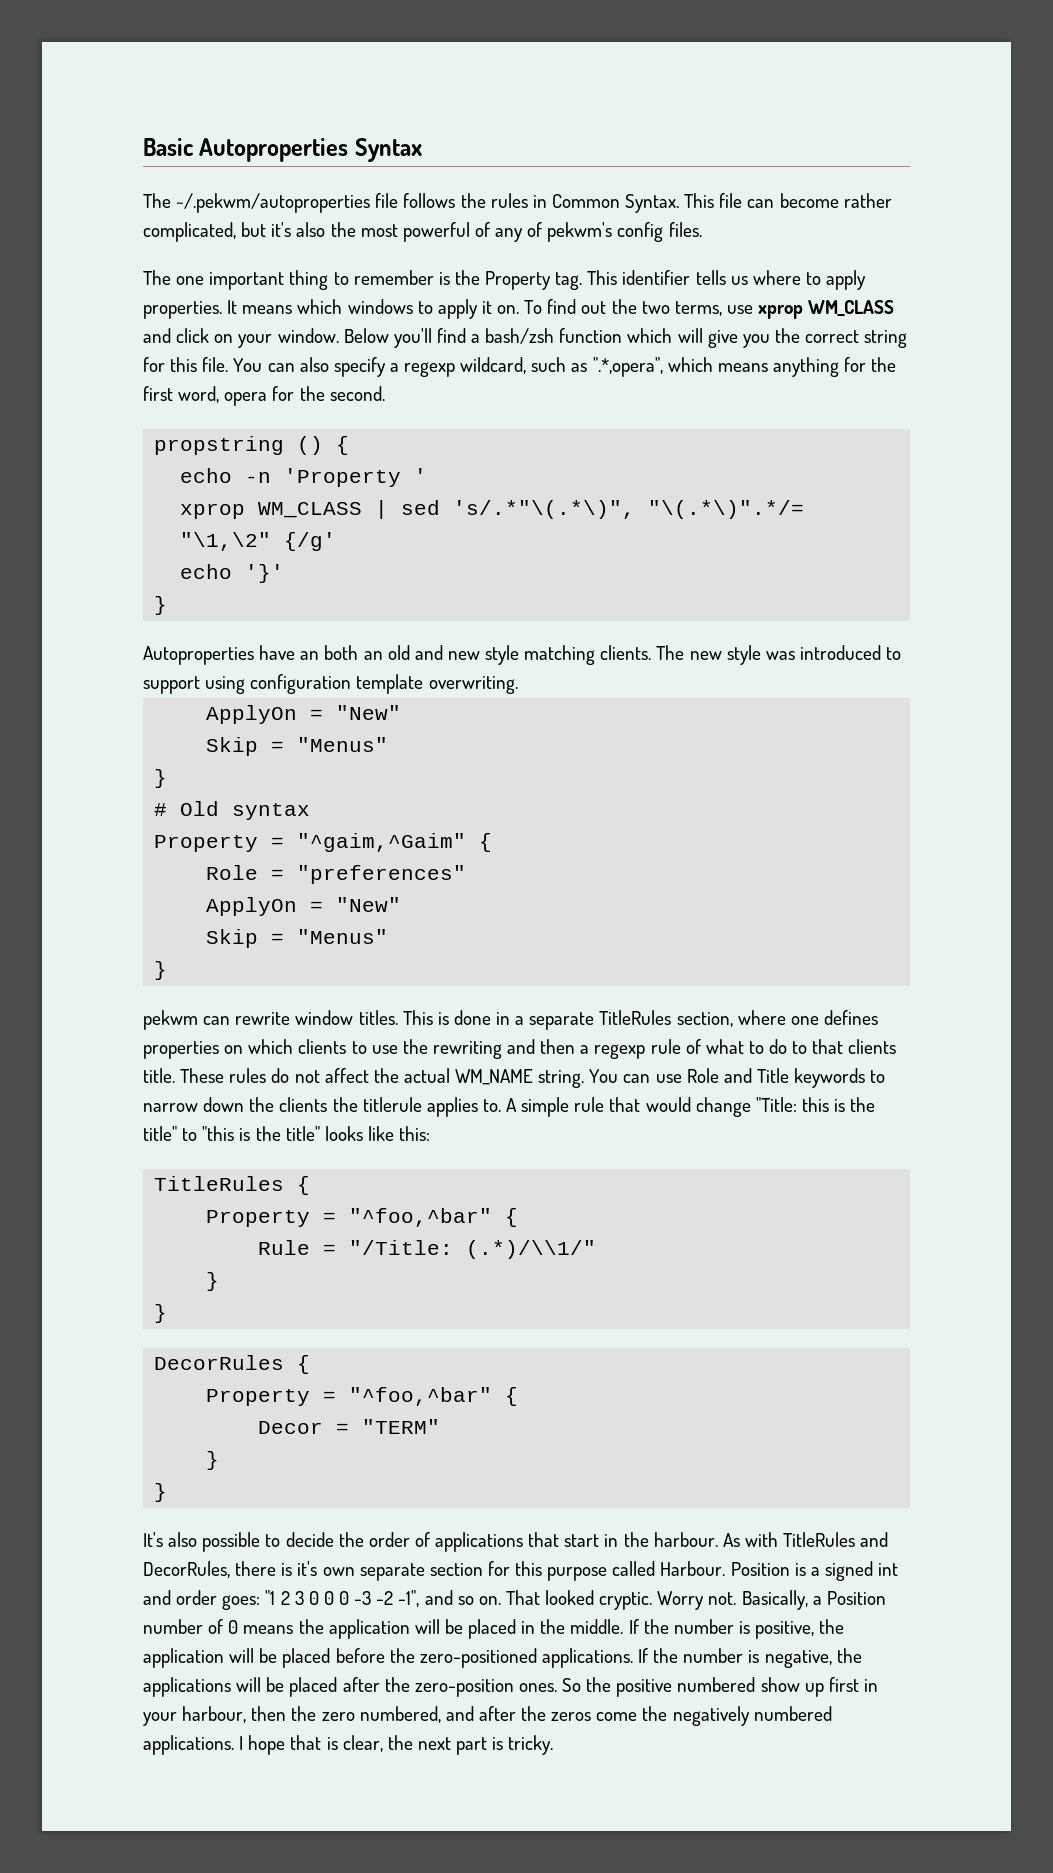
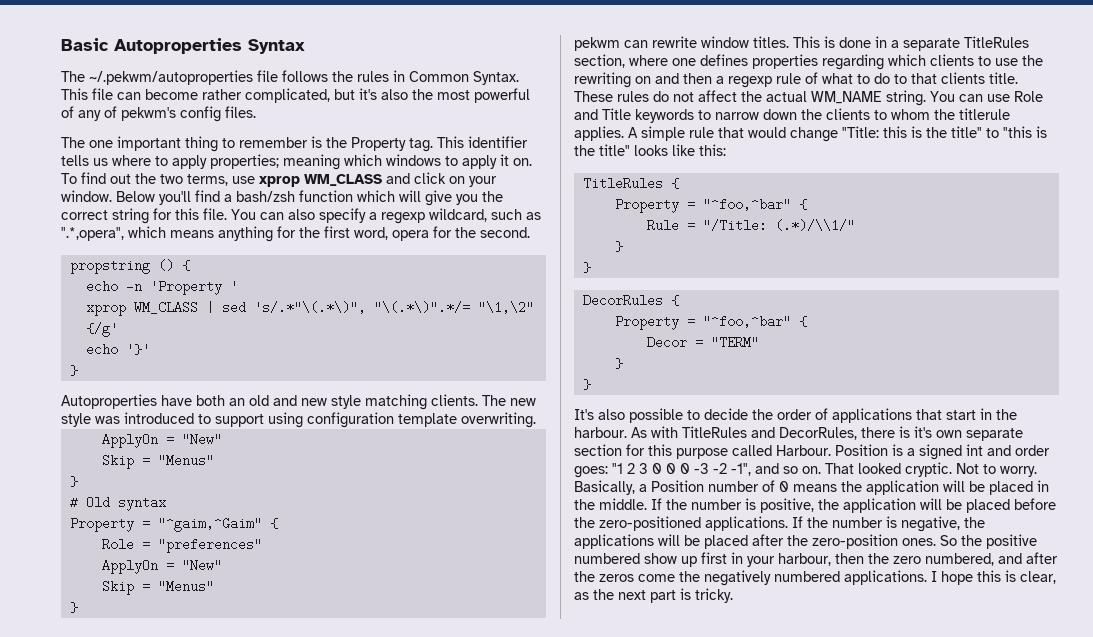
- This identifier tells us where to apply properties. It means which windows to apply it on.
+ This identifier tells us where to apply properties; meaning which windows to apply it on.
- Autoproperties have an both an old and new style matching clients.
+ Autoproperties have both an old and new style matching clients.
- This is done in a separate TitleRules section, where one defines properties on which clients to use the rewriting and then a regexp rule of what to do to that clients title.
+ This is done in a separate TitleRules section, where one defines properties regarding which clients to use the rewriting on and then a regexp rule of what to do to that clients title.
- You can use Role and Title keywords to narrow down the clients the titlerule applies to.
+ You can use Role and Title keywords to narrow down the clients to whom the titlerule applies.
- Worry not.
+ Not to worry.
- I hope that is clear, the next part is tricky.
+ I hope this is clear, as the next part is tricky.

